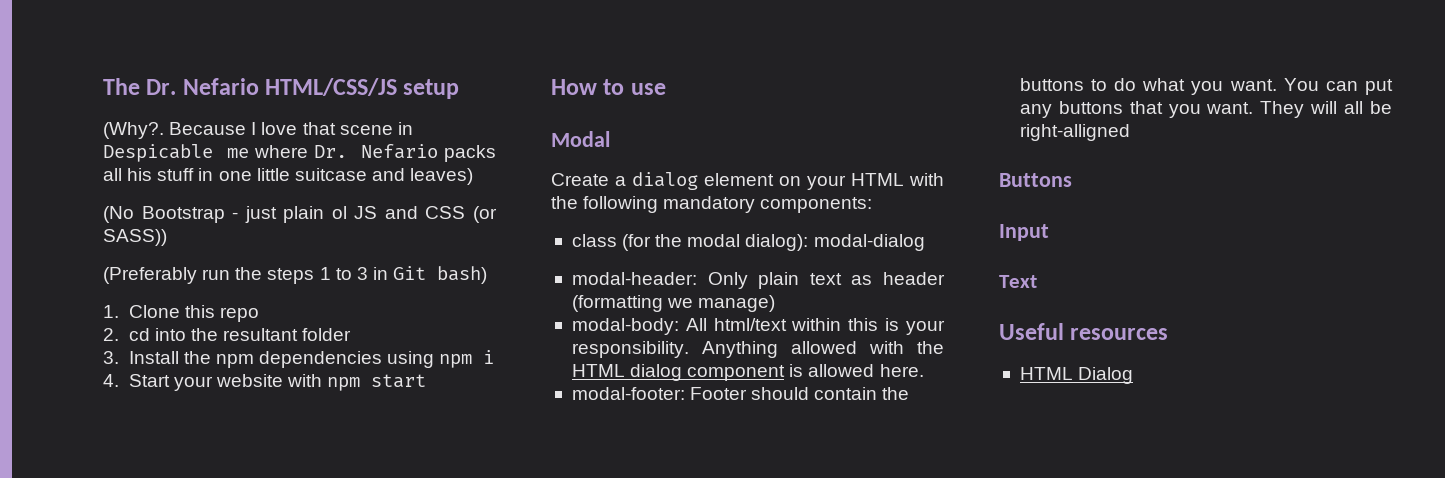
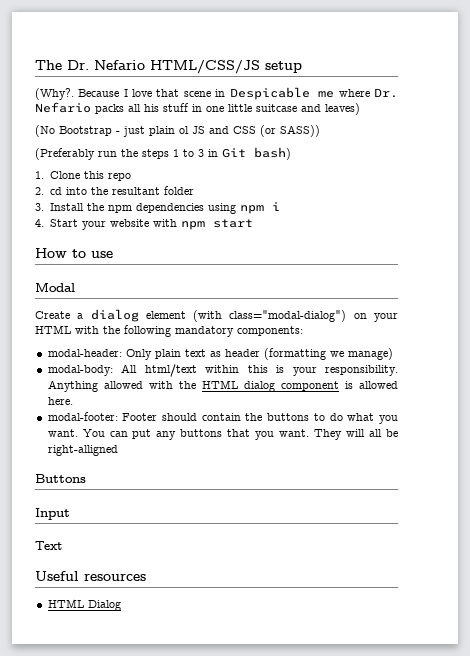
- Create a dialog element on your HTML with the following mandatory components:
+ Create a dialog element (with class="modal-dialog") on your HTML with the following mandatory components:
- class (for the modal dialog): modal-dialog

